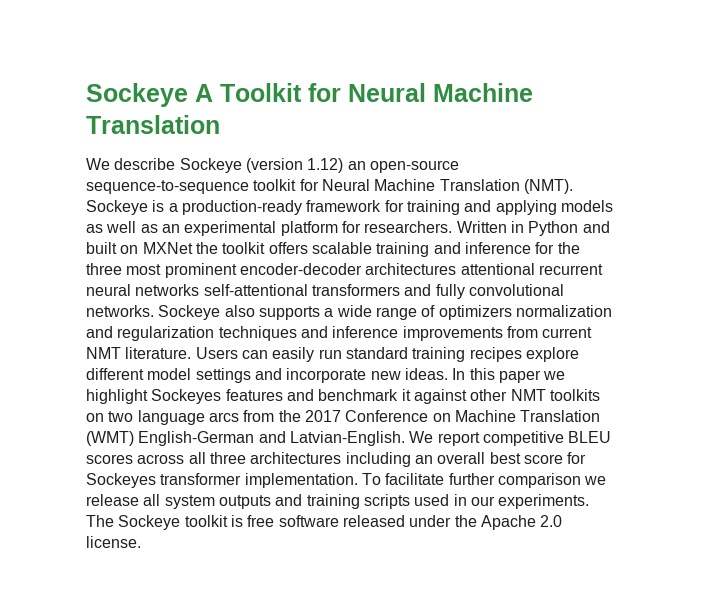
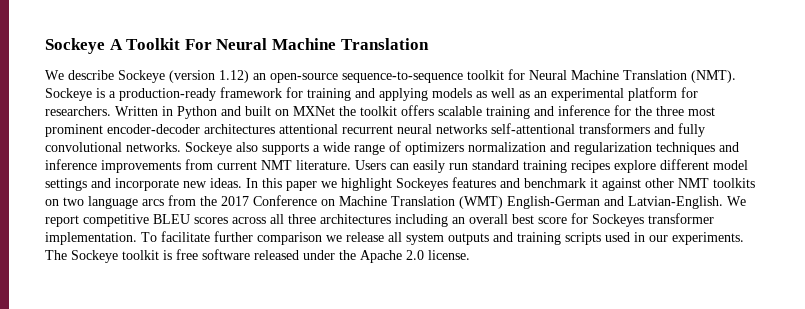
- Sockeye A Toolkit for Neural Machine Translation
+ Sockeye A Toolkit For Neural Machine Translation

